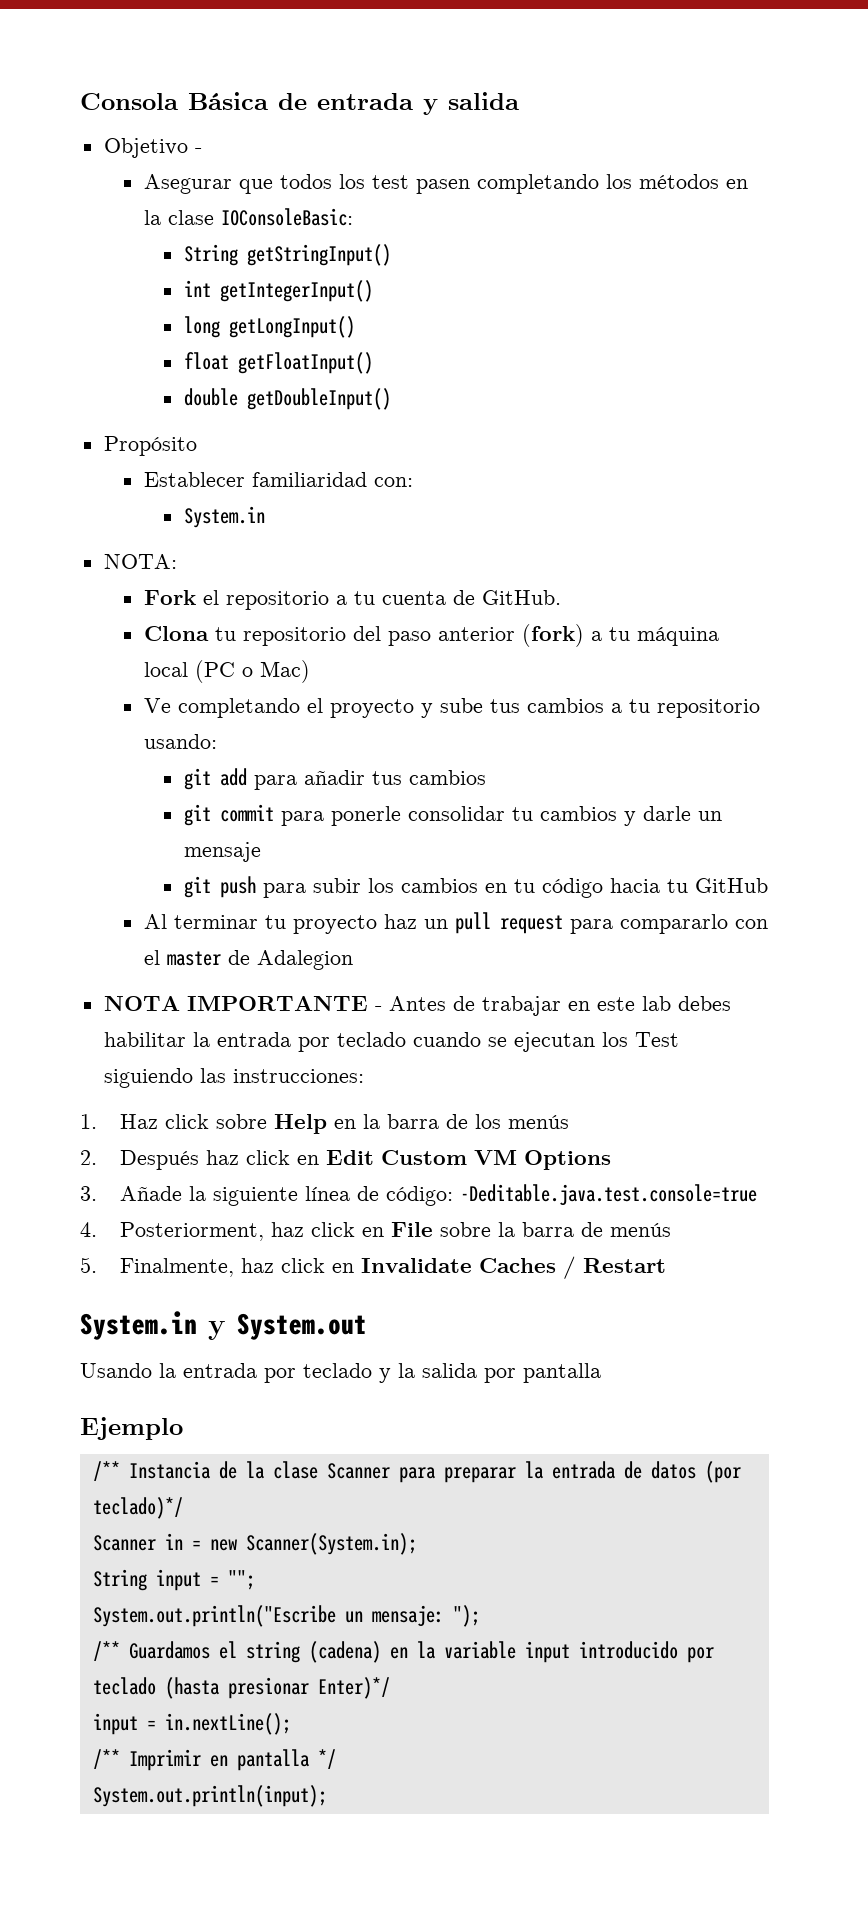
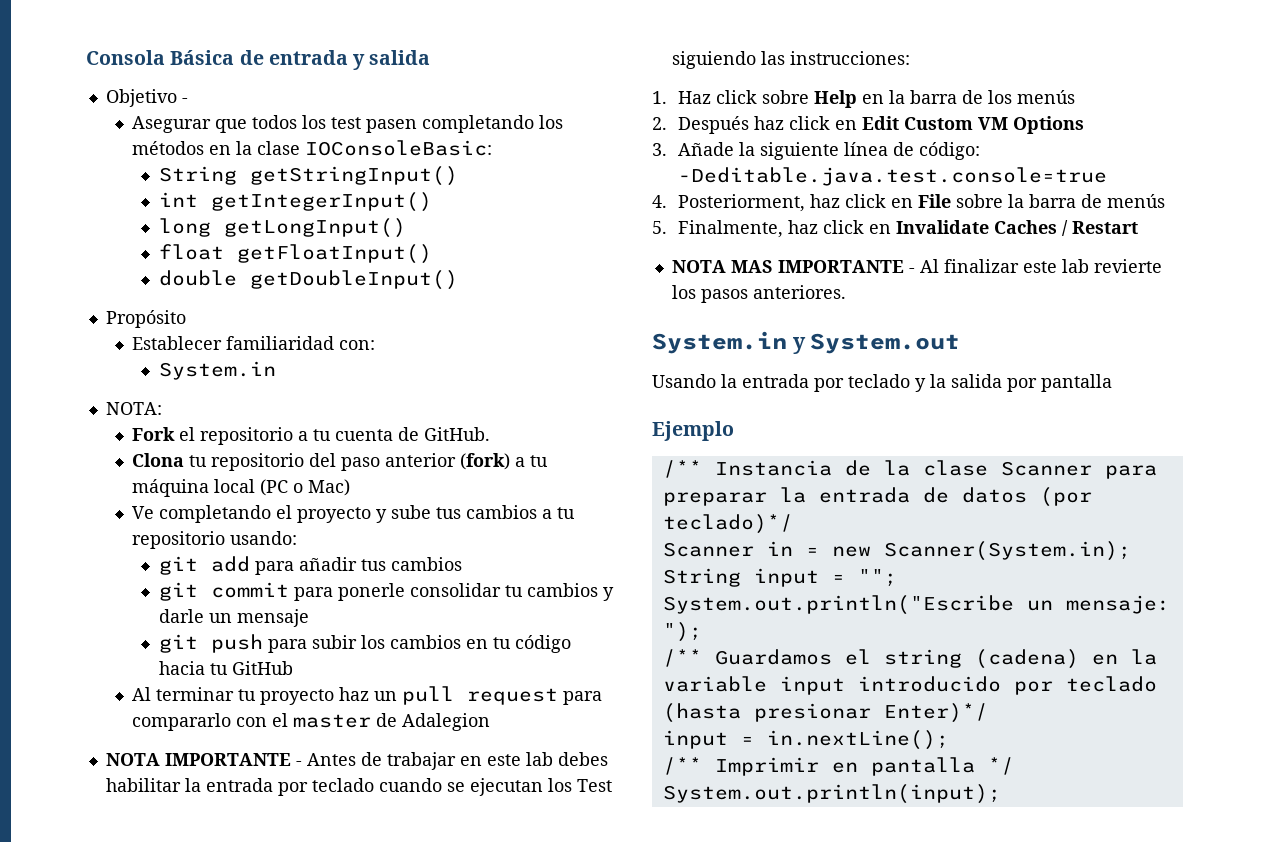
+ NOTA MAS IMPORTANTE - Al finalizar este lab revierte los pasos anteriores.

